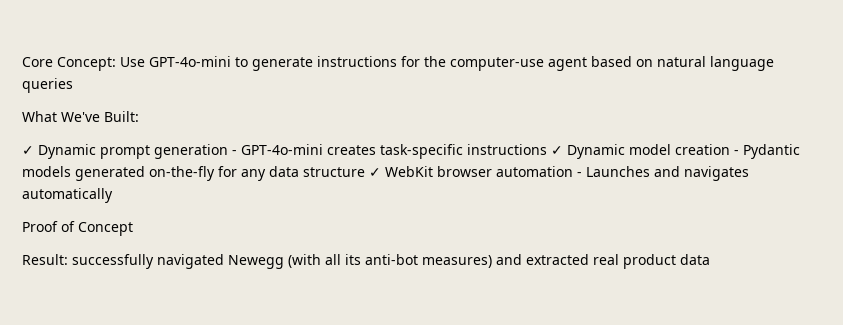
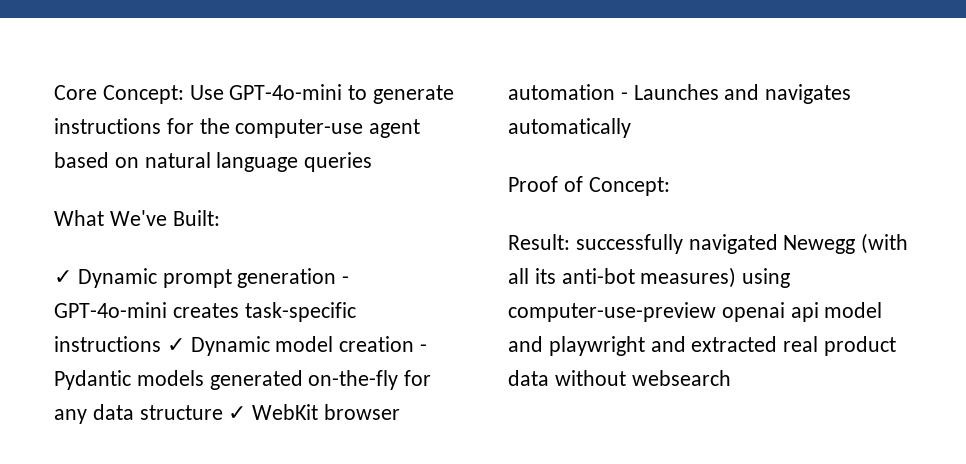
- Proof of Concept
+ Proof of Concept:
- Result: successfully navigated Newegg (with all its anti-bot measures) and extracted real product data
+ Result: successfully navigated Newegg (with all its anti-bot measures) using computer-use-preview openai api model and playwright and extracted real product data without websearch

